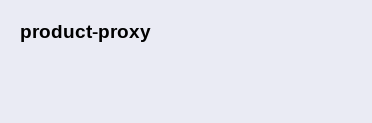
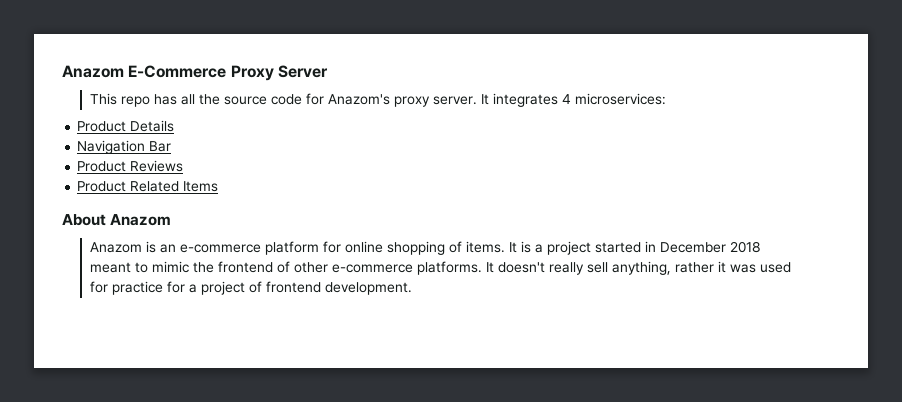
- product-proxy
+ Anazom E-Commerce Proxy Server
+ This repo has all the source code for Anazom's proxy server. It integrates 4 microservices:
+ Product Details
+ Navigation Bar
+ Product Reviews
+ Product Related Items
+ About Anazom
+ Anazom is an e-commerce platform for online shopping of items. It is a project started in December 2018 meant to mimic the frontend of other e-commerce platforms. It doesn't really sell anything, rather it was used for practice for a project of frontend development.

